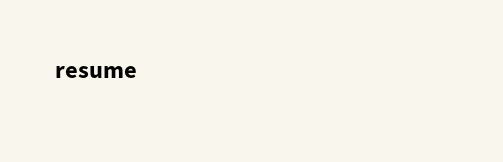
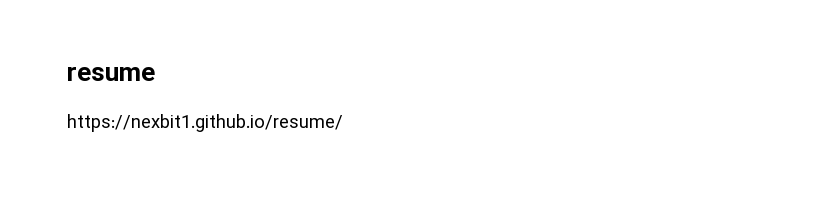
+ https://nexbit1.github.io/resume/

